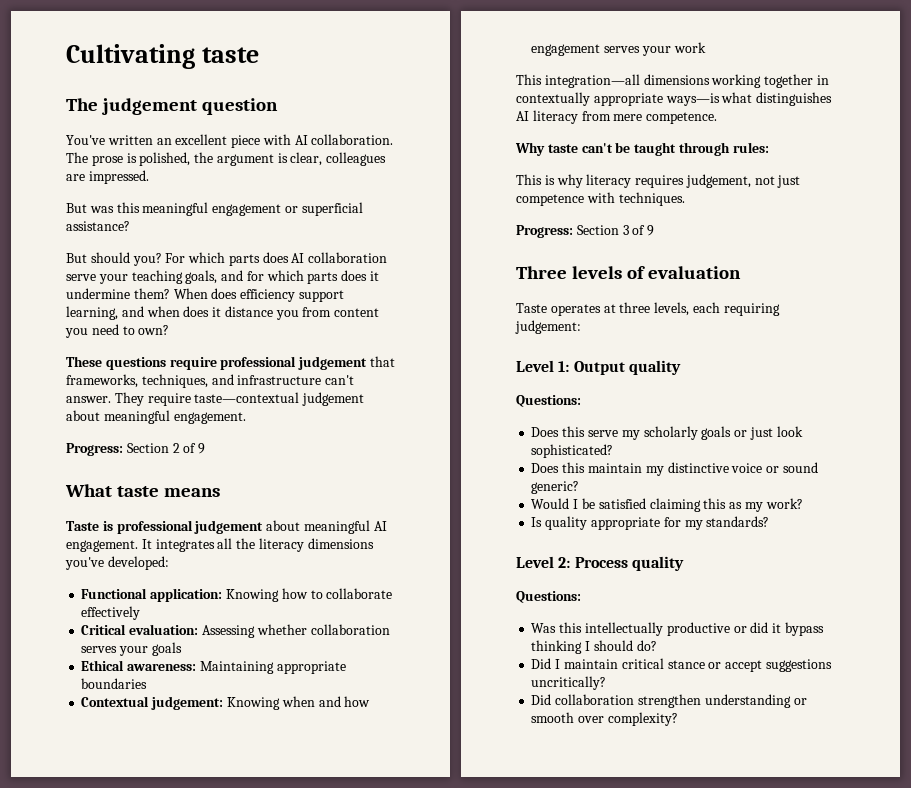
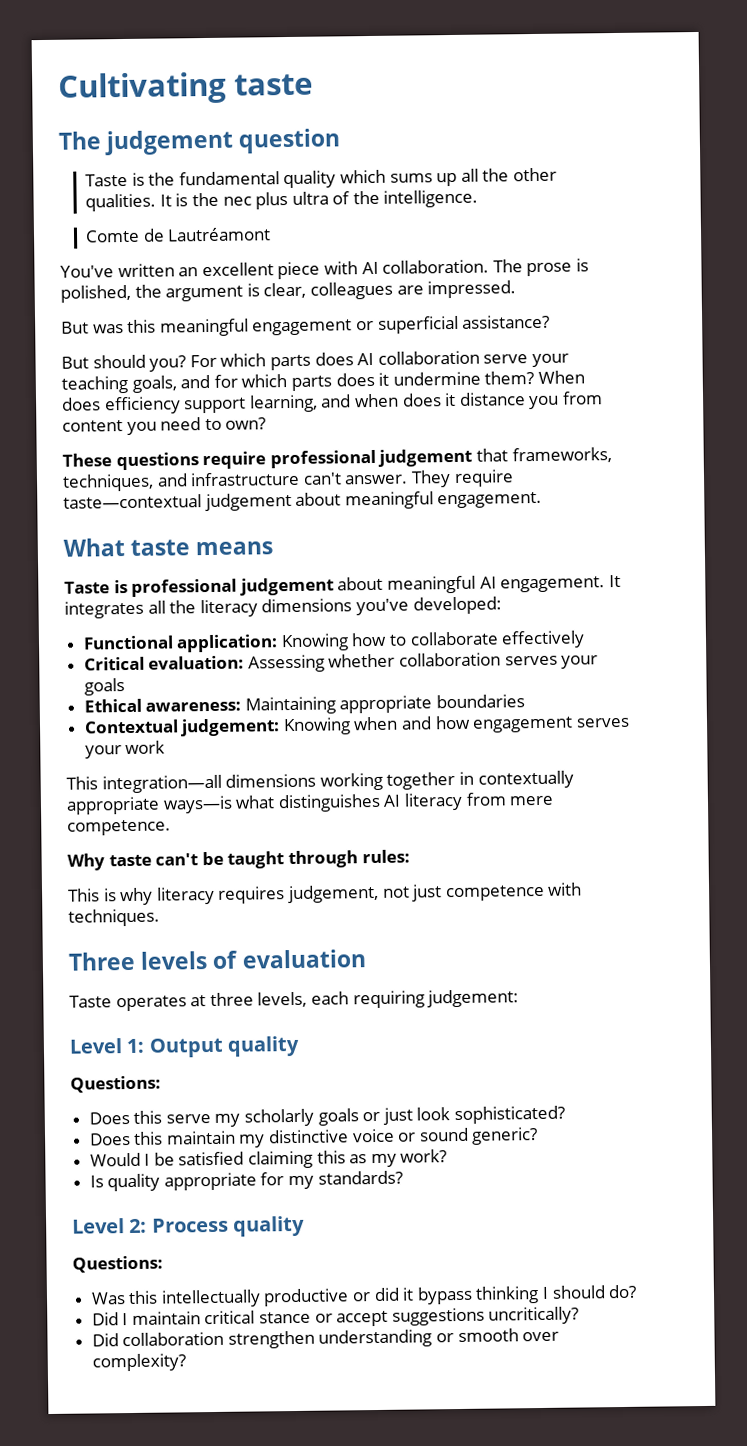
+ Taste is the fundamental quality which sums up all the other qualities. It is the nec plus ultra of the intelligence.
+ Comte de Lautréamont
- Progress: Section 2 of 9
- Progress: Section 3 of 9

